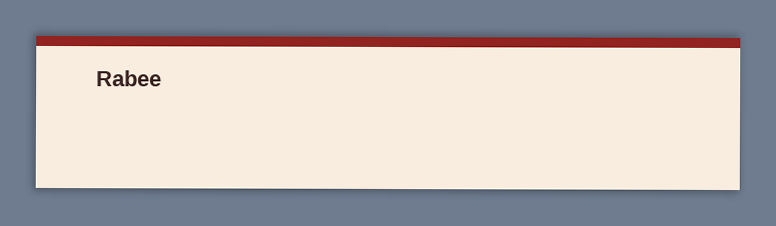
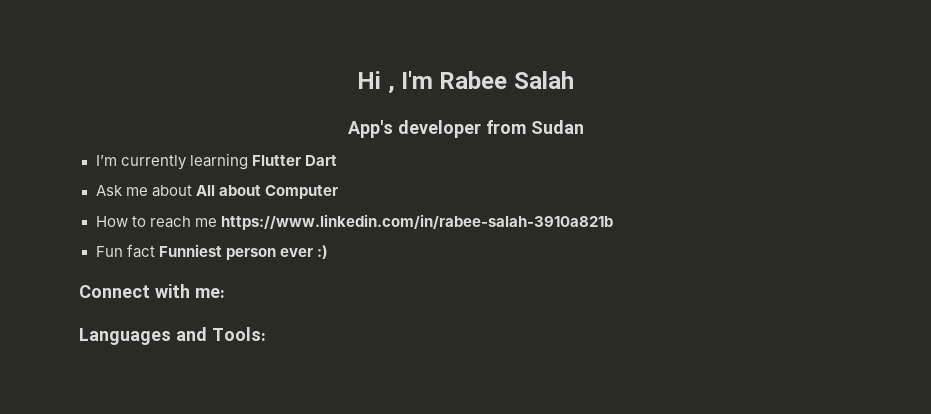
- Rabee
+ Hi , I'm Rabee Salah
+ App's developer from Sudan
+ I’m currently learning Flutter Dart
+ Ask me about All about Computer
+ How to reach me https://www.linkedin.com/in/rabee-salah-3910a821b
+ Fun fact Funniest person ever :)
+ Connect with me:
+ Languages and Tools:

